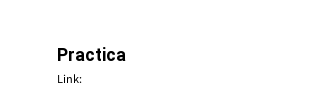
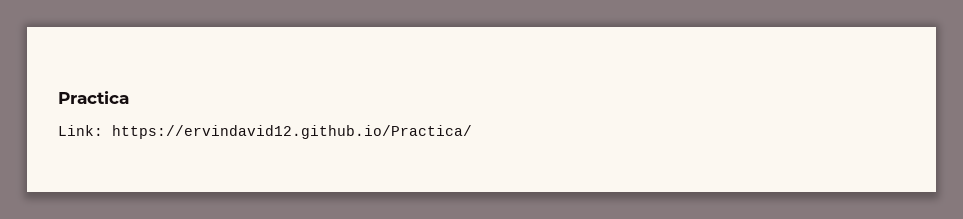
- Link:
+ Link: https://ervindavid12.github.io/Practica/

